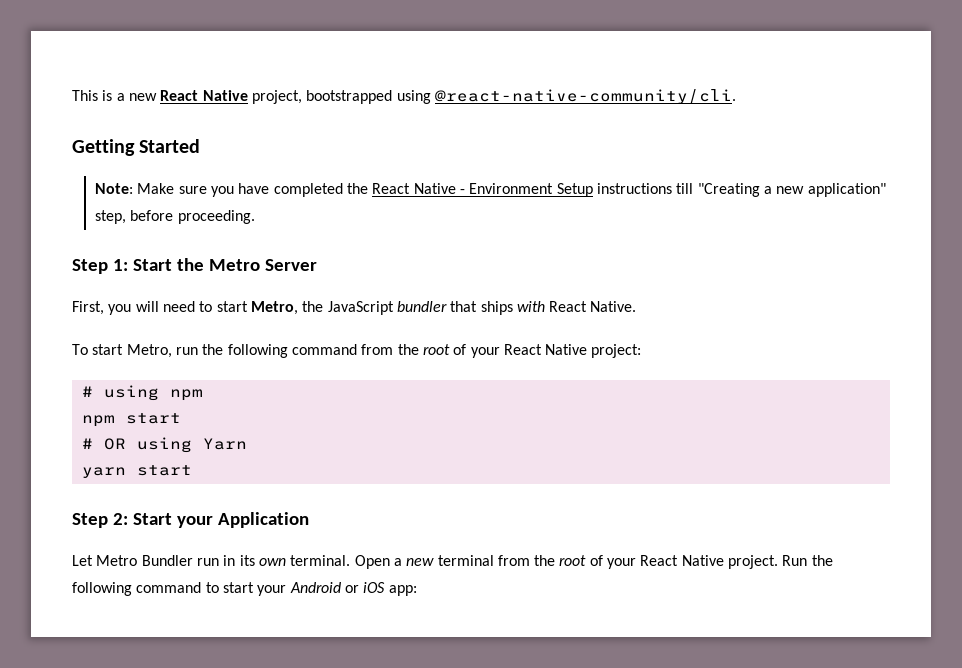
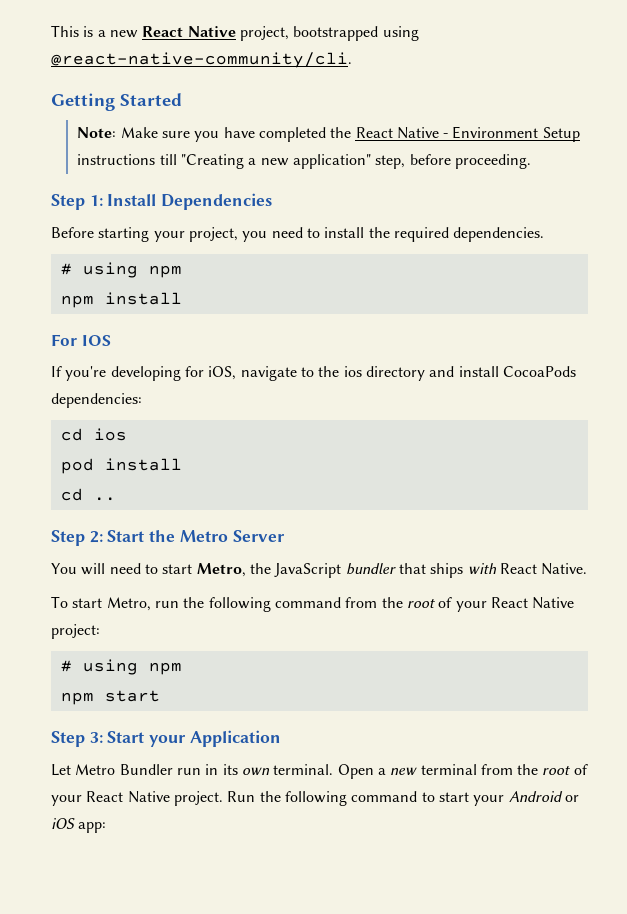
- Step 1: Start the Metro Server
+ Step 1: Install Dependencies
+ Before starting your project, you need to install the required dependencies.
+ # using npm
+ npm install
+ For IOS
+ If you're developing for iOS, navigate to the ios directory and install CocoaPods dependencies:
+ cd ios
+ pod install
+ cd ..
+ Step 2: Start the Metro Server
- First, you will need to start Metro, the JavaScript bundler that ships with React Native.
+ You will need to start Metro, the JavaScript bundler that ships with React Native.
- # OR using Yarn
- yarn start
- Step 2: Start your Application
+ Step 3: Start your Application

